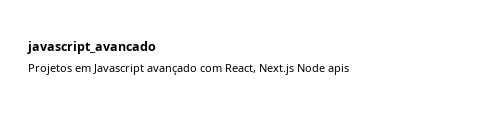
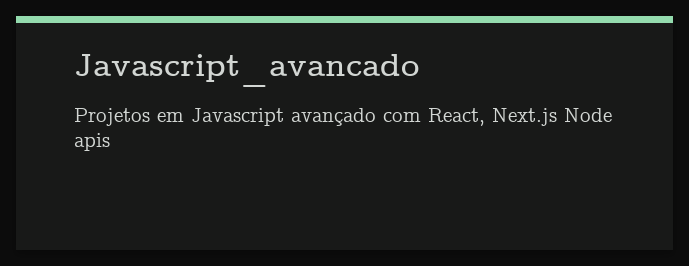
- javascript_avancado
+ Javascript_avancado

